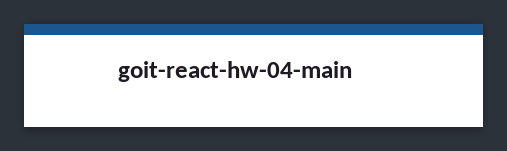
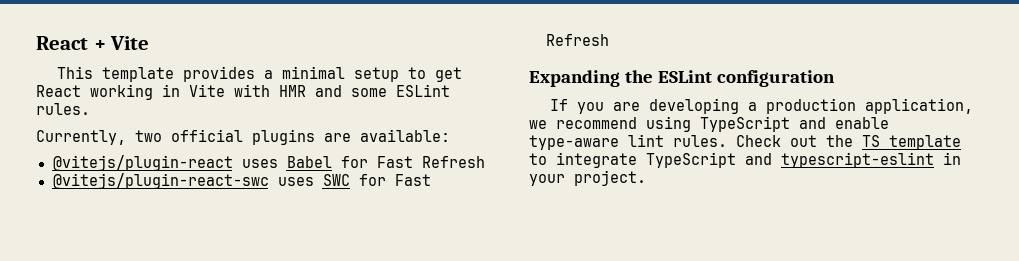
- goit-react-hw-04-main
+ React + Vite
+ This template provides a minimal setup to get React working in Vite with HMR and some ESLint rules.
+ Currently, two official plugins are available:
+ @vitejs/plugin-react uses Babel for Fast Refresh
+ @vitejs/plugin-react-swc uses SWC for Fast Refresh
+ Expanding the ESLint configuration
+ If you are developing a production application, we recommend using TypeScript and enable type-aware lint rules. Check out the TS template to integrate TypeScript and typescript-eslint in your project.

